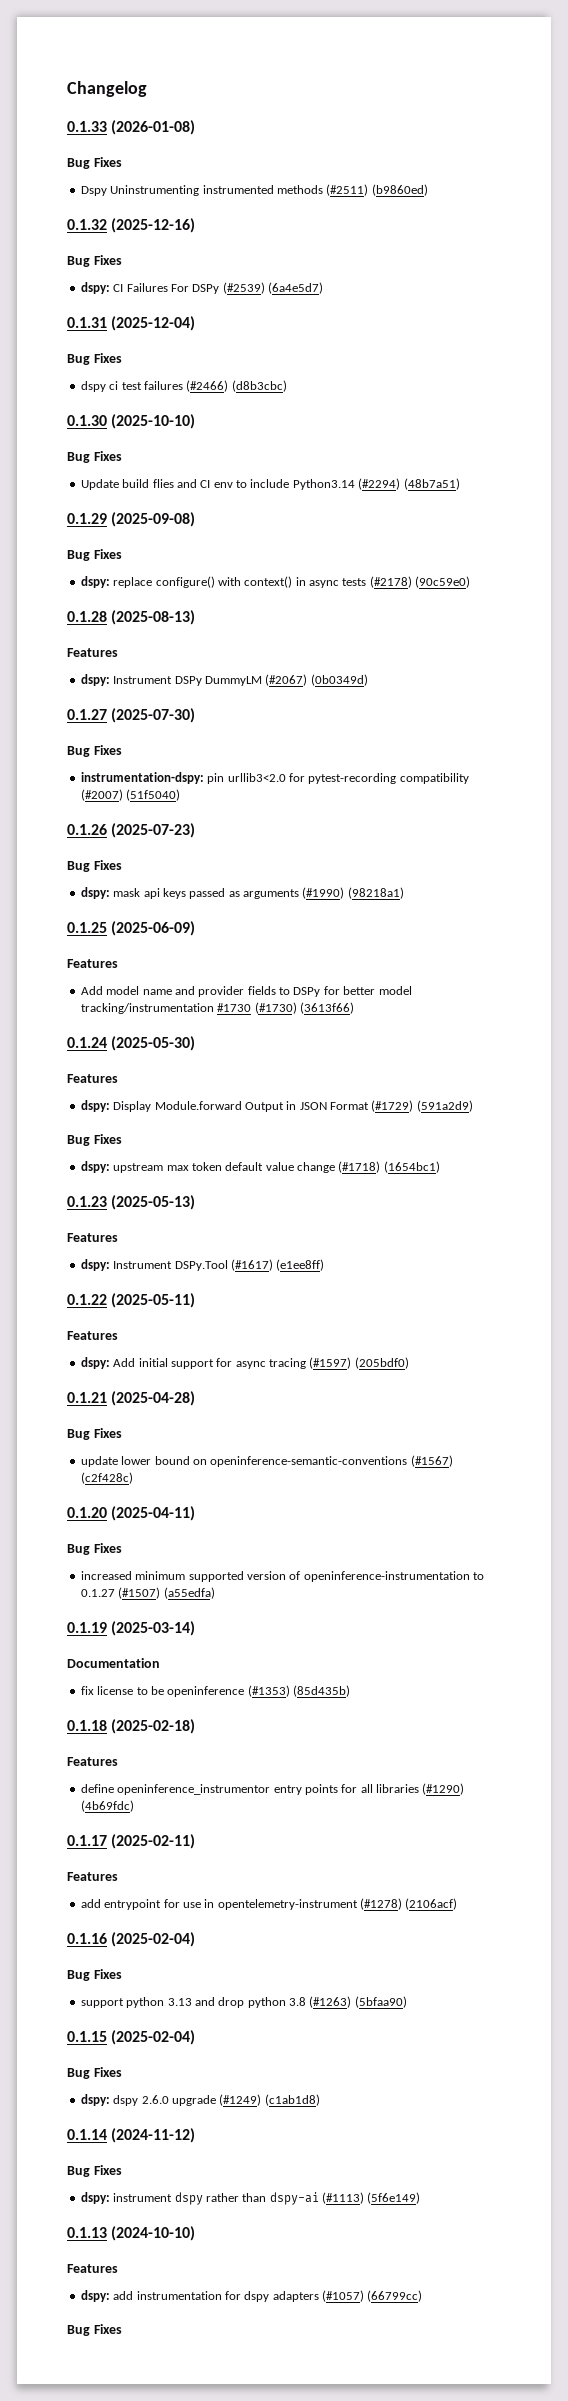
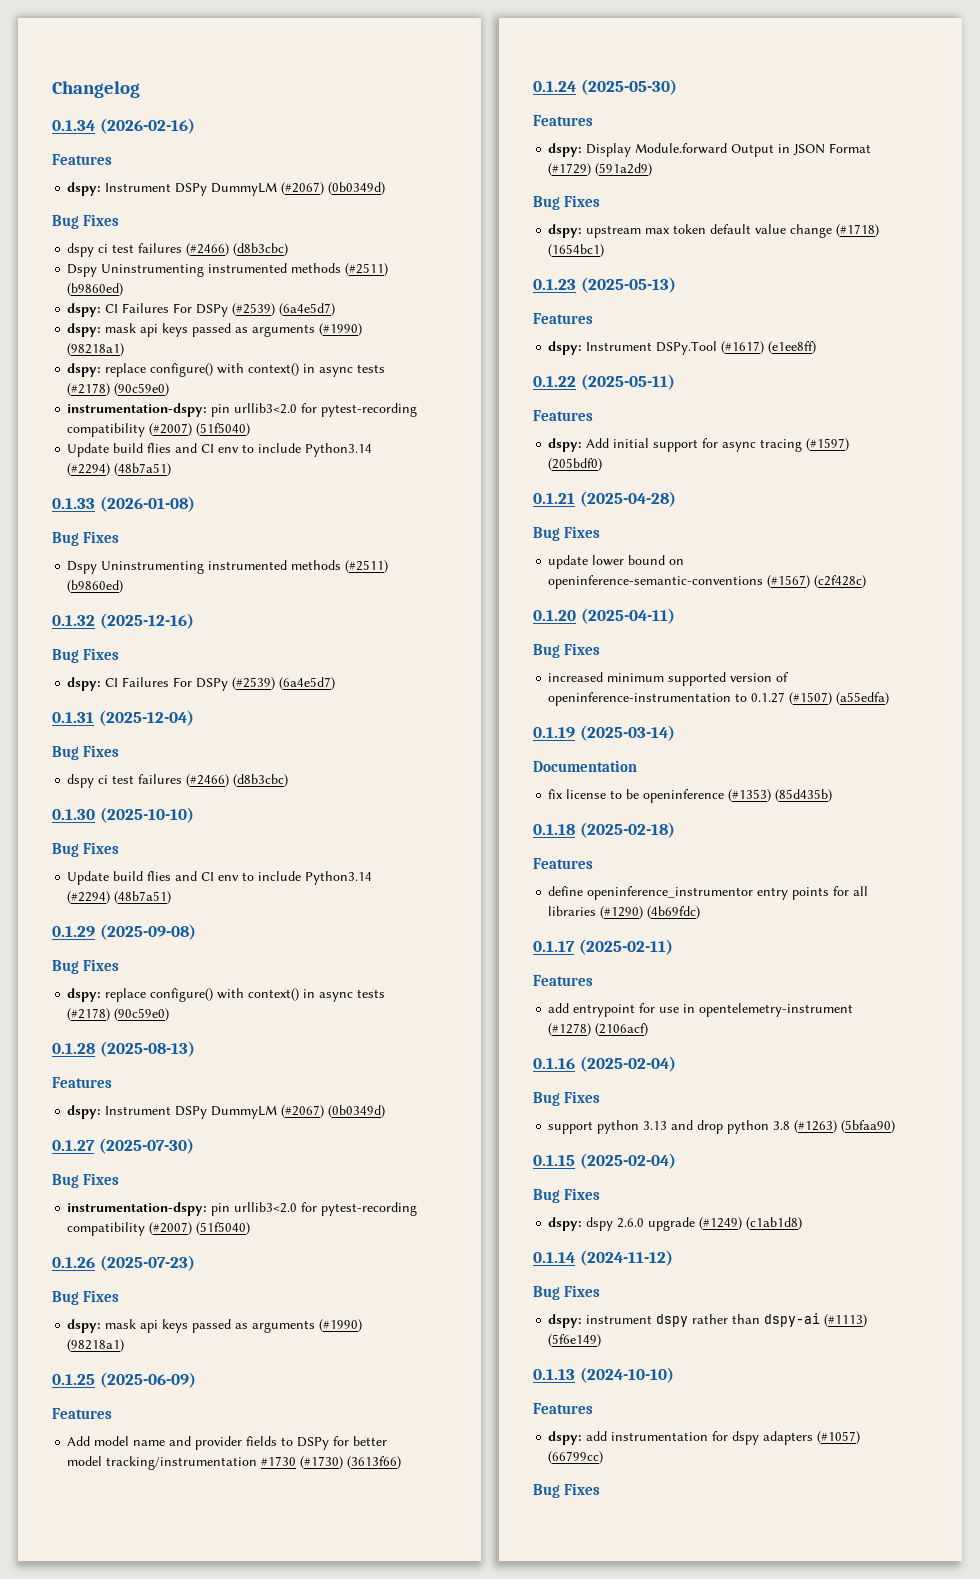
+ 0.1.34 (2026-02-16)
+ Features
+ dspy: Instrument DSPy DummyLM (#2067) (0b0349d)
+ Bug Fixes
+ dspy ci test failures (#2466) (d8b3cbc)
+ Dspy Uninstrumenting instrumented methods (#2511) (b9860ed)
+ dspy: CI Failures For DSPy (#2539) (6a4e5d7)
+ dspy: mask api keys passed as arguments (#1990) (98218a1)
+ dspy: replace configure() with context() in async tests (#2178) (90c59e0)
+ instrumentation-dspy: pin urllib3<2.0 for pytest-recording compatibility (#2007) (51f5040)
+ Update build flies and CI env to include Python3.14 (#2294) (48b7a51)

